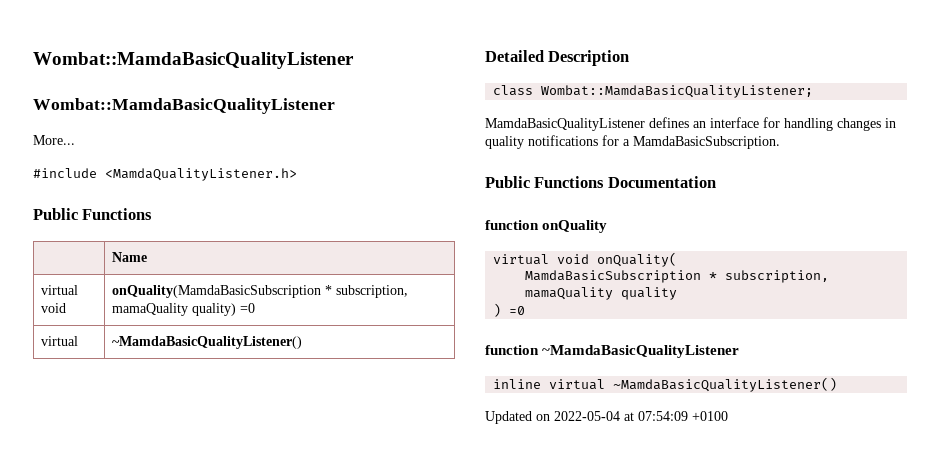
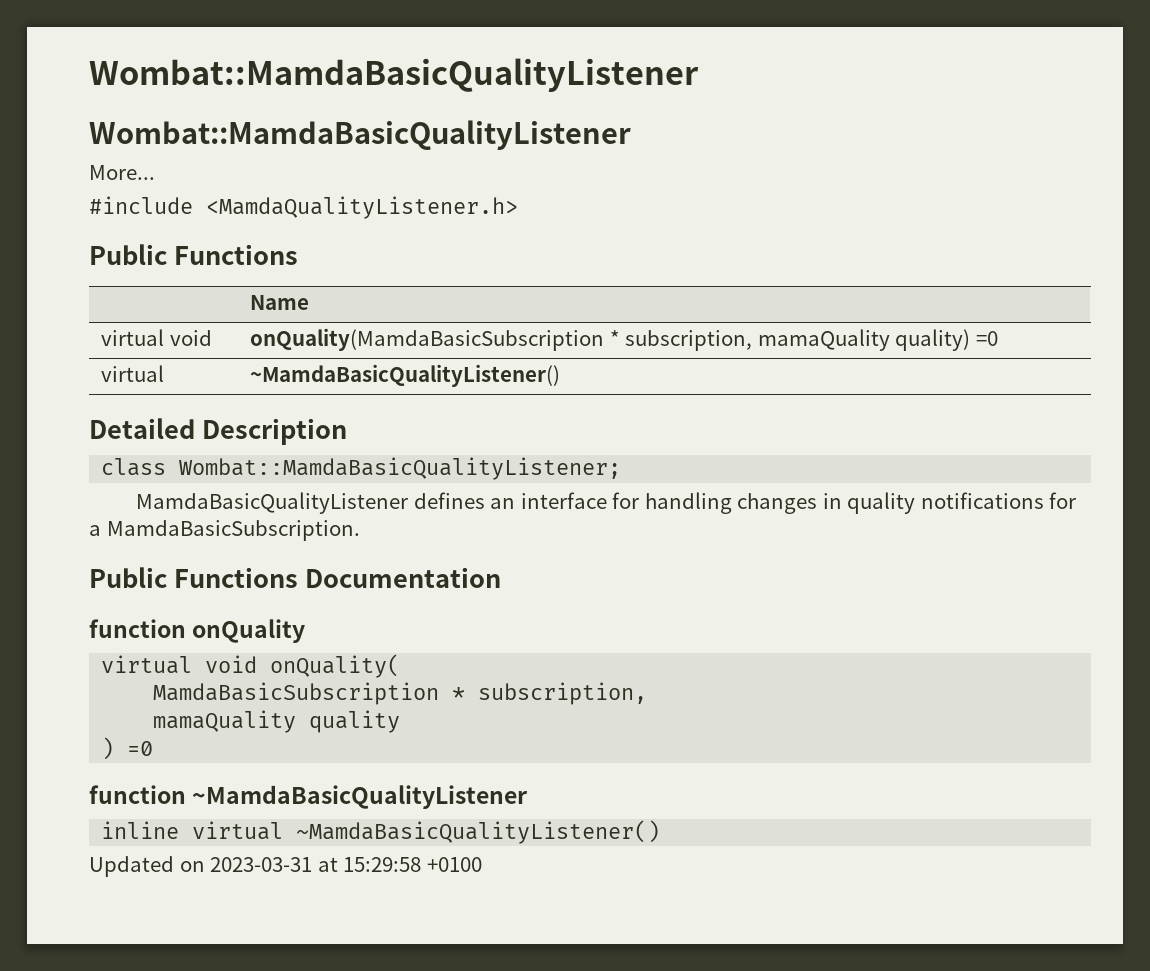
- Updated on 2022-05-04 at 07:54:09 +0100
+ Updated on 2023-03-31 at 15:29:58 +0100

